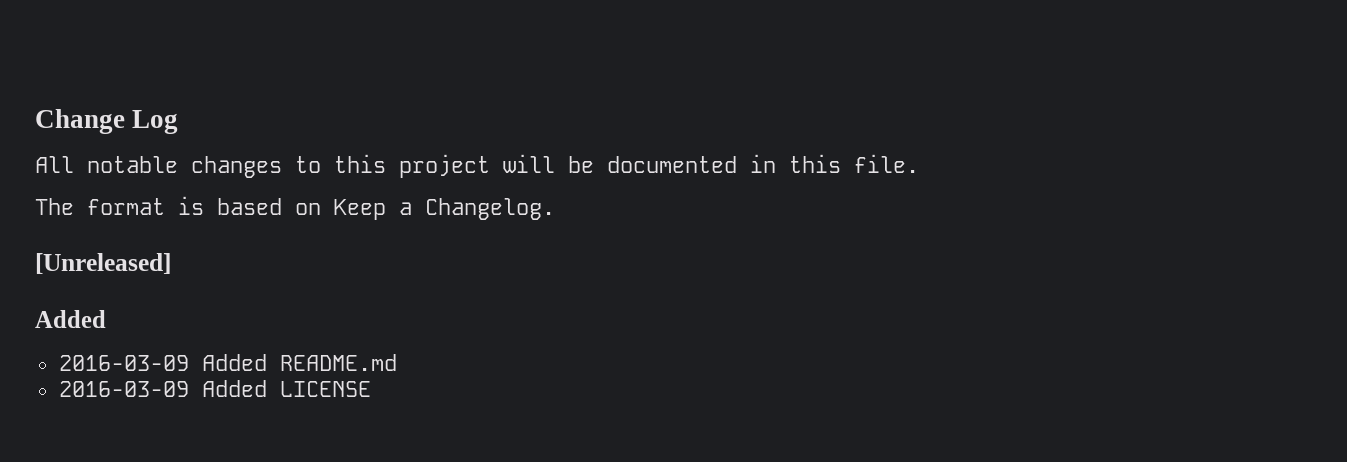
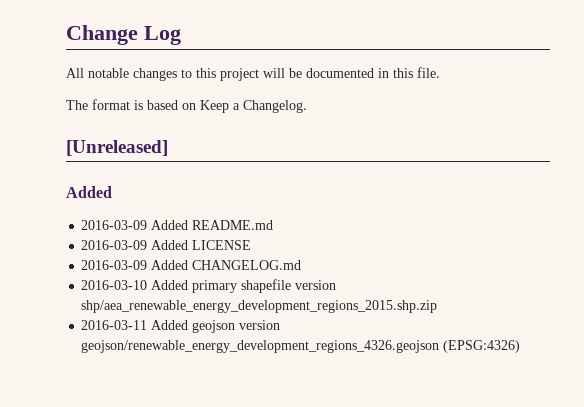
+ 2016-03-09 Added CHANGELOG.md
+ 2016-03-10 Added primary shapefile version shp/aea_renewable_energy_development_regions_2015.shp.zip
+ 2016-03-11 Added geojson version geojson/renewable_energy_development_regions_4326.geojson (EPSG:4326)

